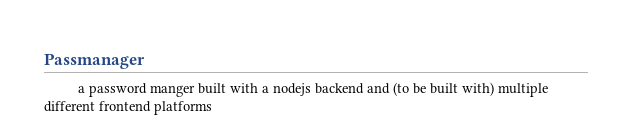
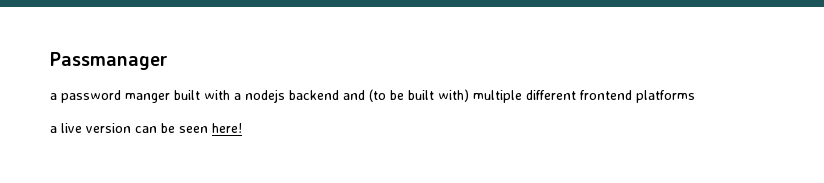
+ a live version can be seen here!

